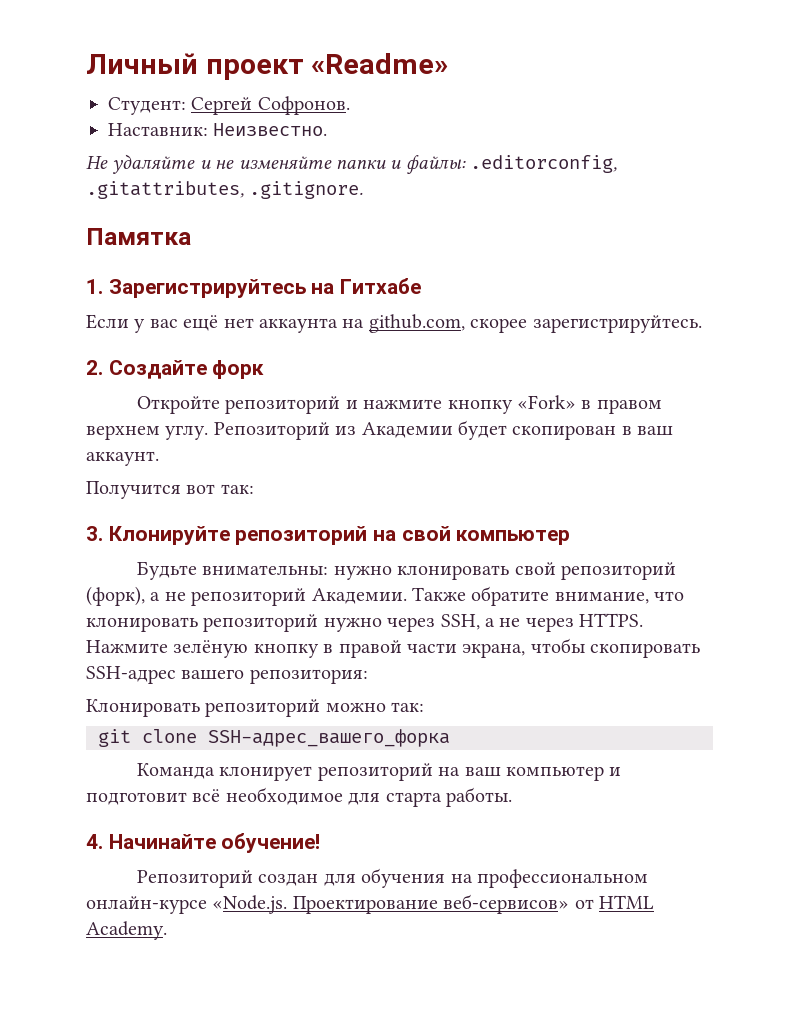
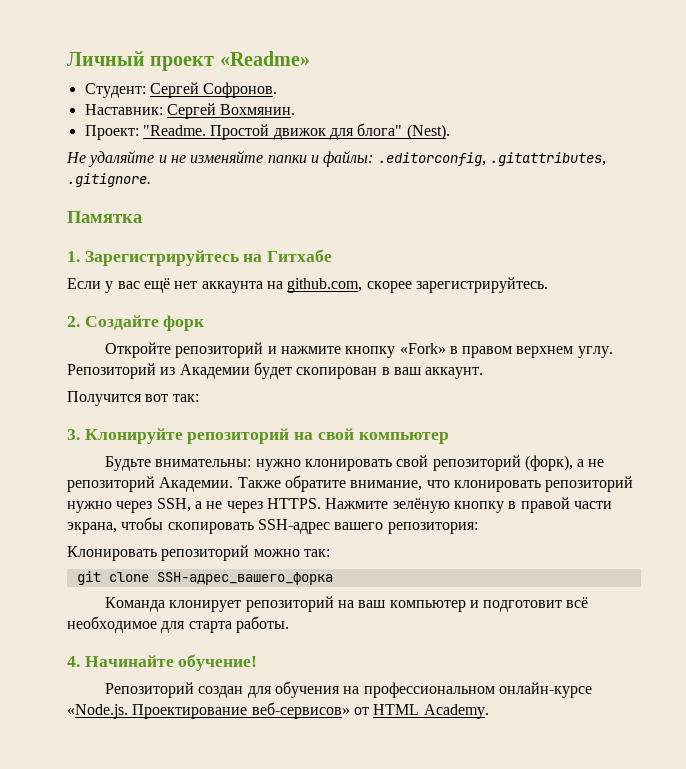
- Наставник: Неизвестно.
+ Наставник: Сергей Вохмянин.
+ Проект: "Readme. Простой движок для блога" (Nest).

